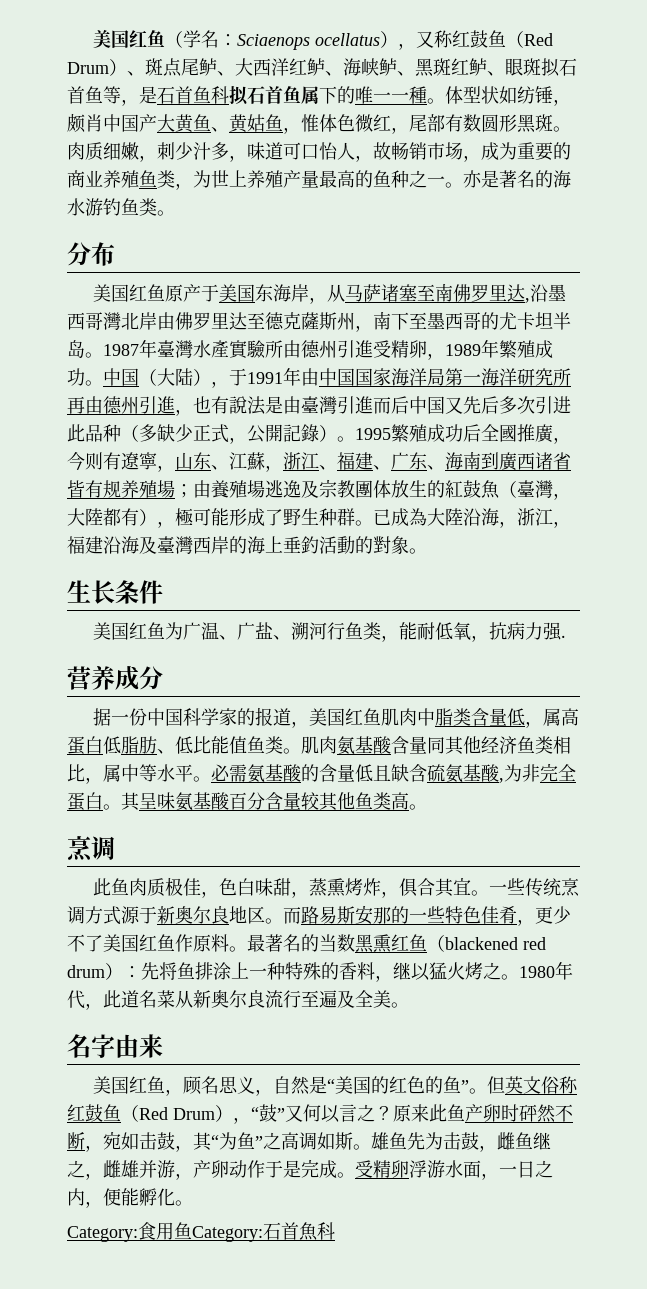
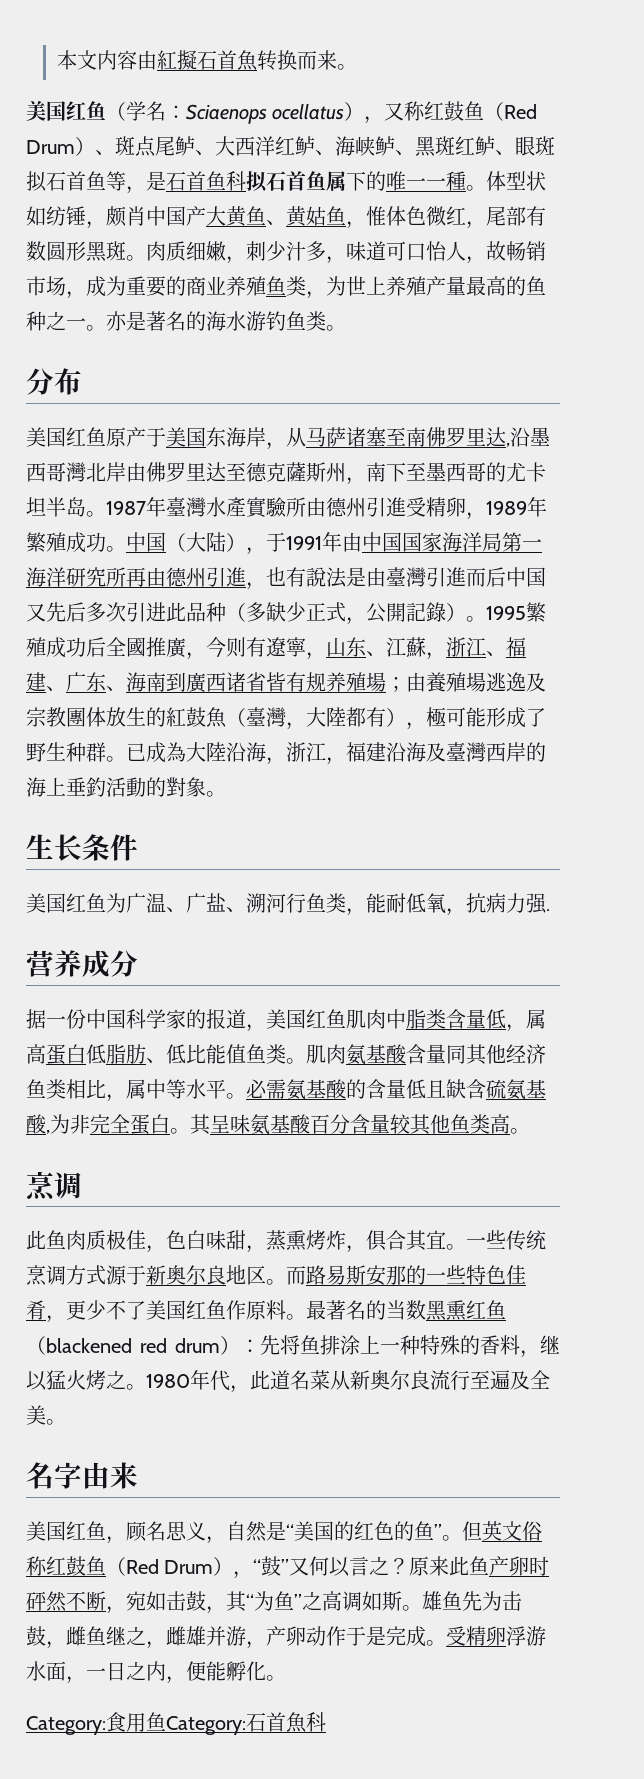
+ 本文内容由紅擬石首魚转换而来。

